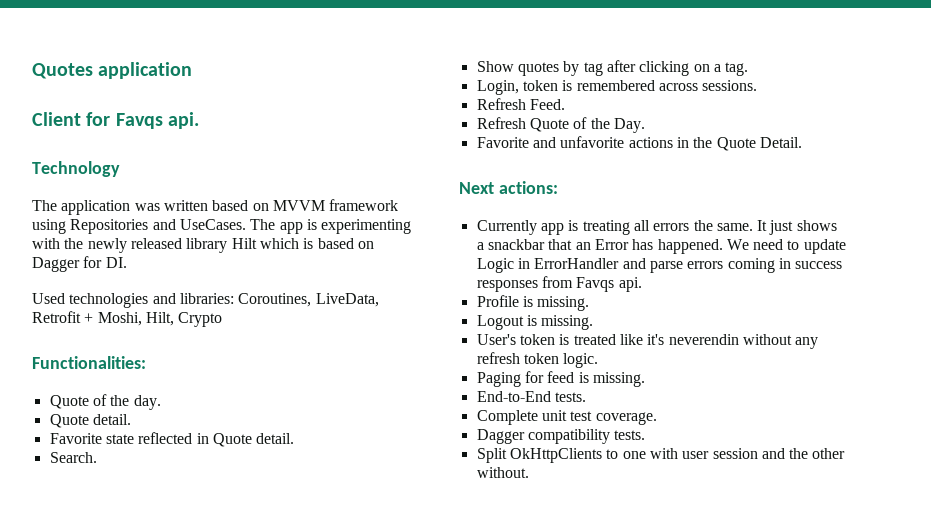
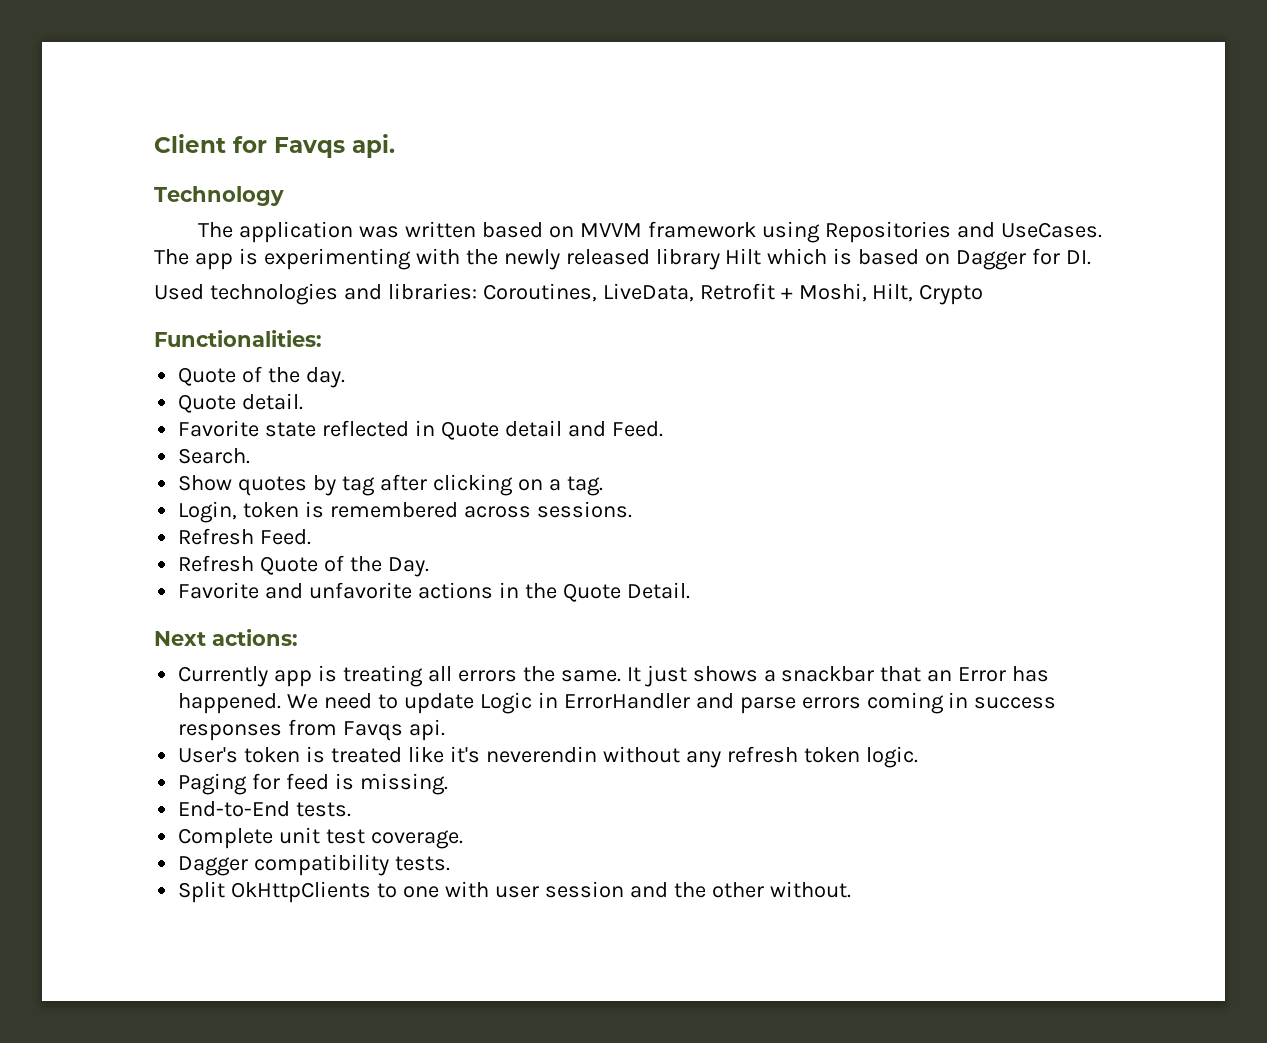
- Quotes application
- Favorite state reflected in Quote detail.
+ Favorite state reflected in Quote detail and Feed.
- Profile is missing.
- Logout is missing.

